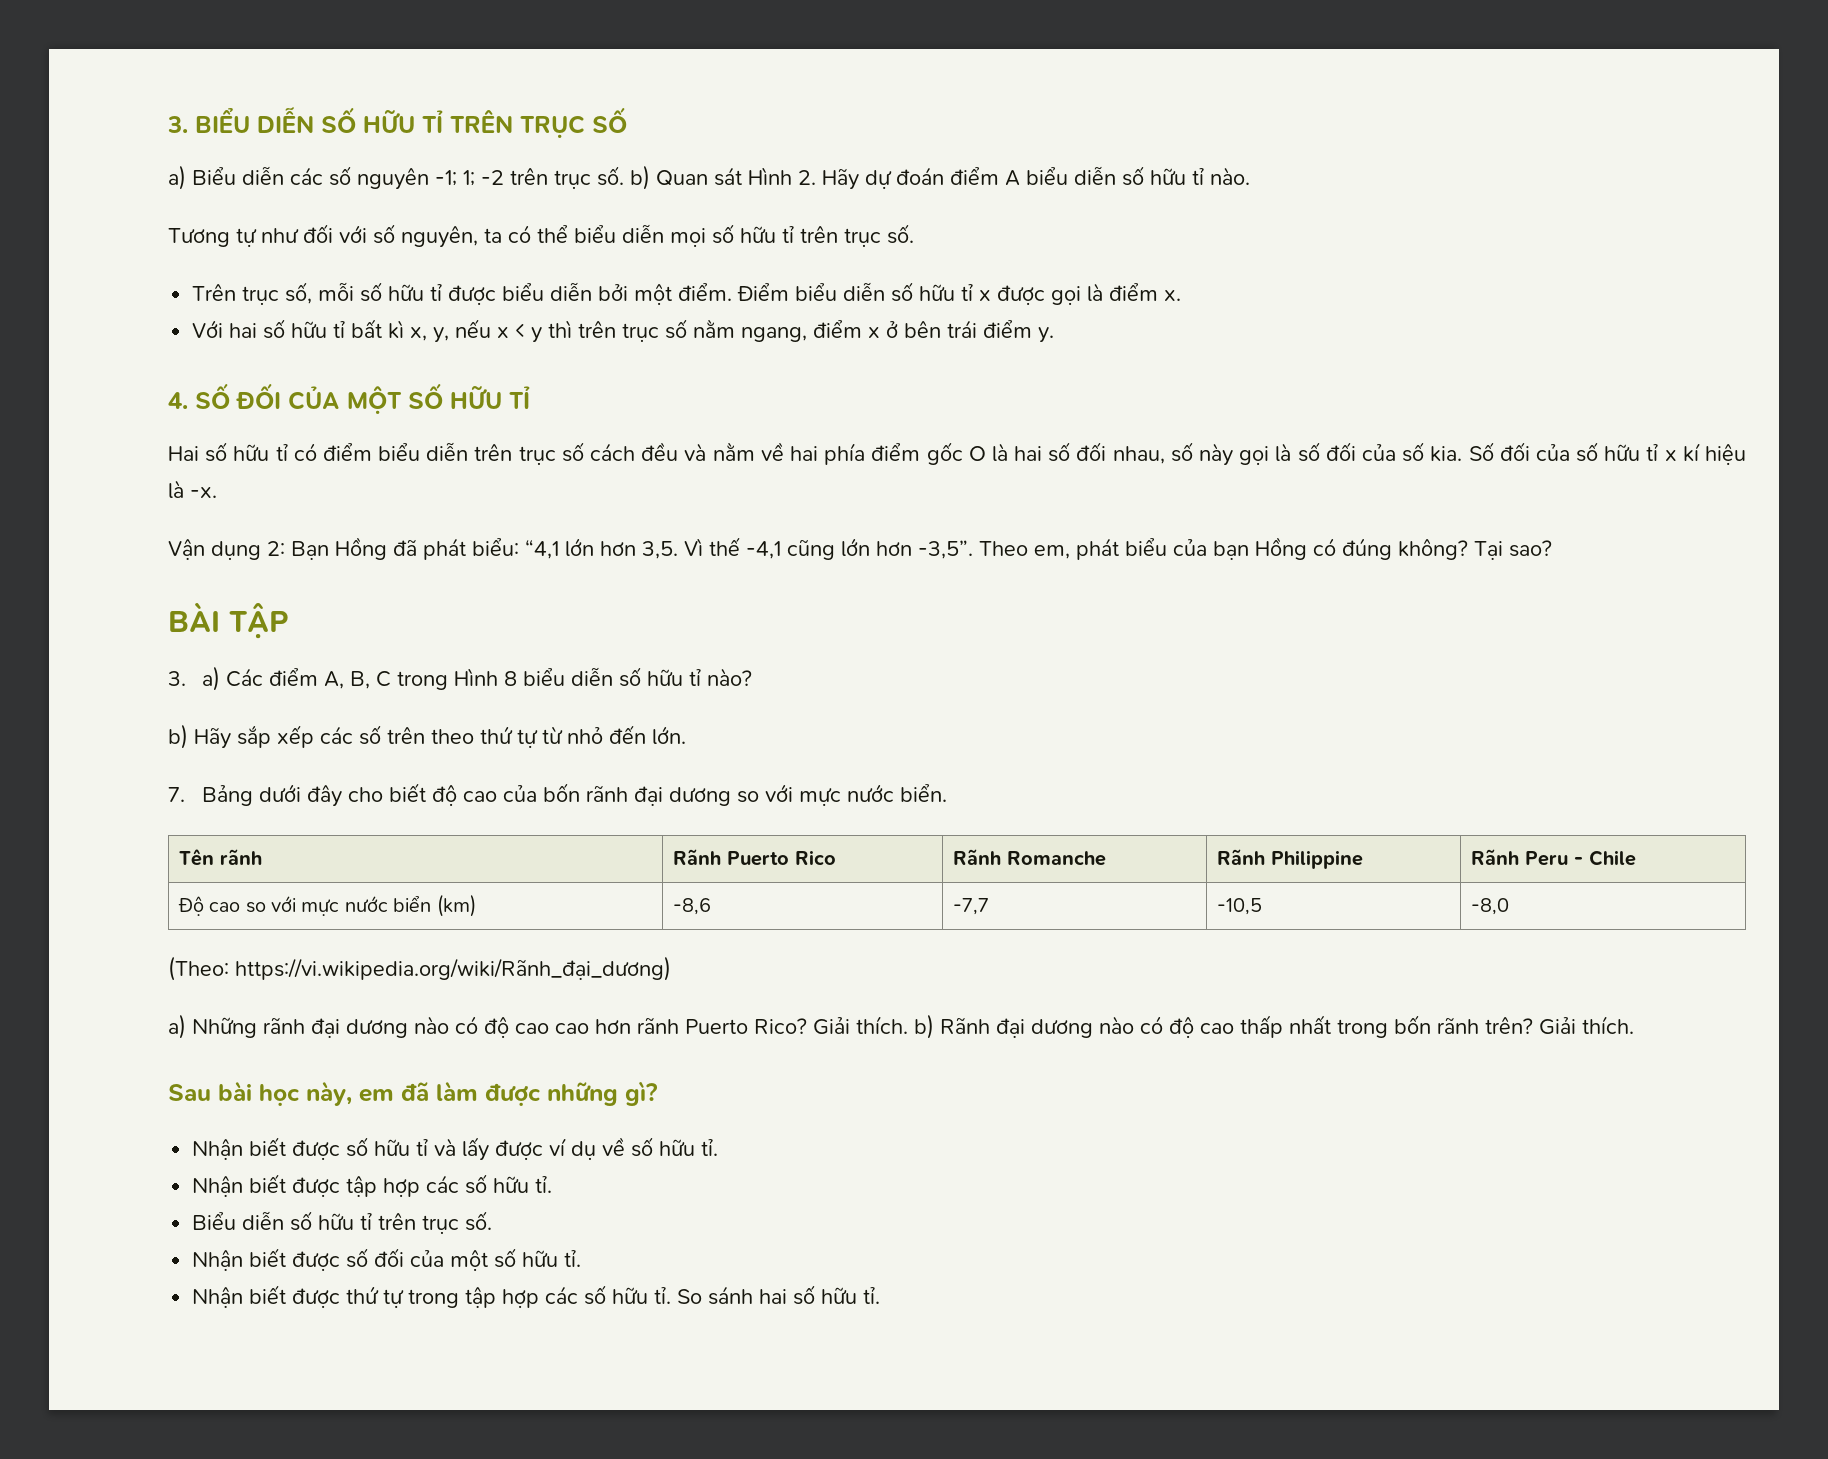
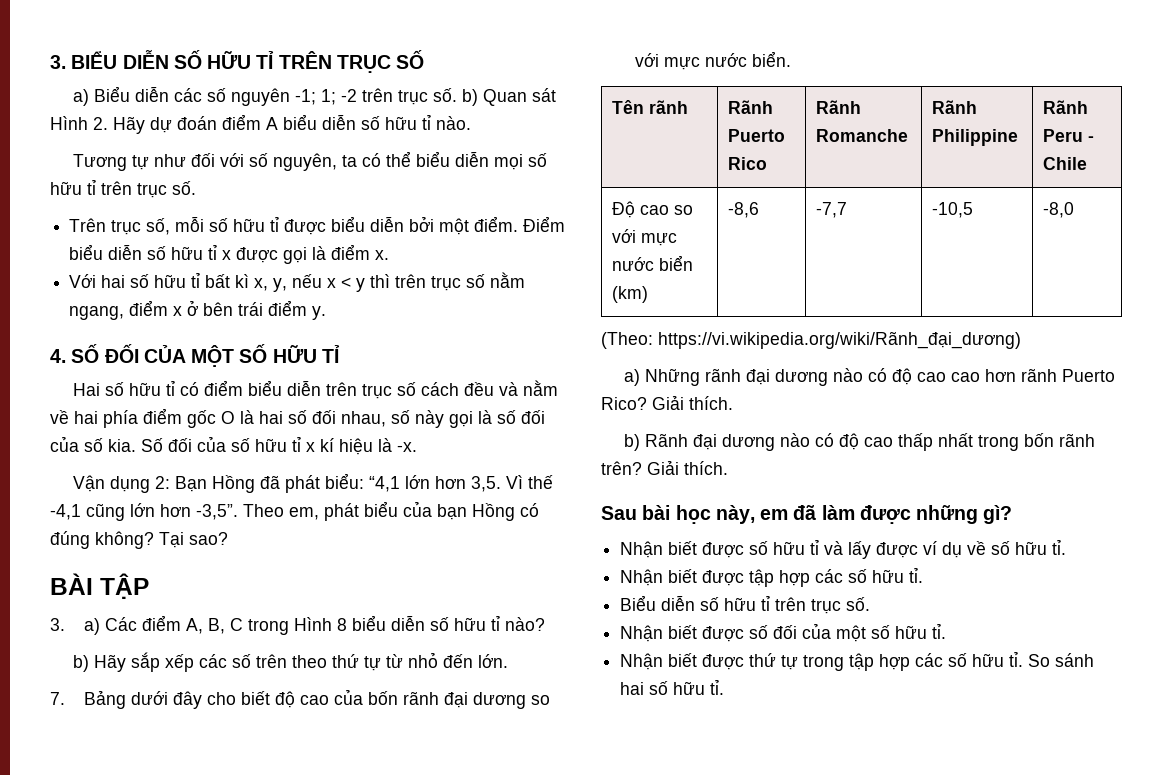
- a) Những rãnh đại dương nào có độ cao cao hơn rãnh Puerto Rico? Giải thích. b) Rãnh đại dương nào có độ cao thấp nhất trong bốn rãnh trên?
+ a) Những rãnh đại dương nào có độ cao cao hơn rãnh Puerto Rico? Giải thích.
+ b) Rãnh đại dương nào có độ cao thấp nhất trong bốn rãnh trên?

